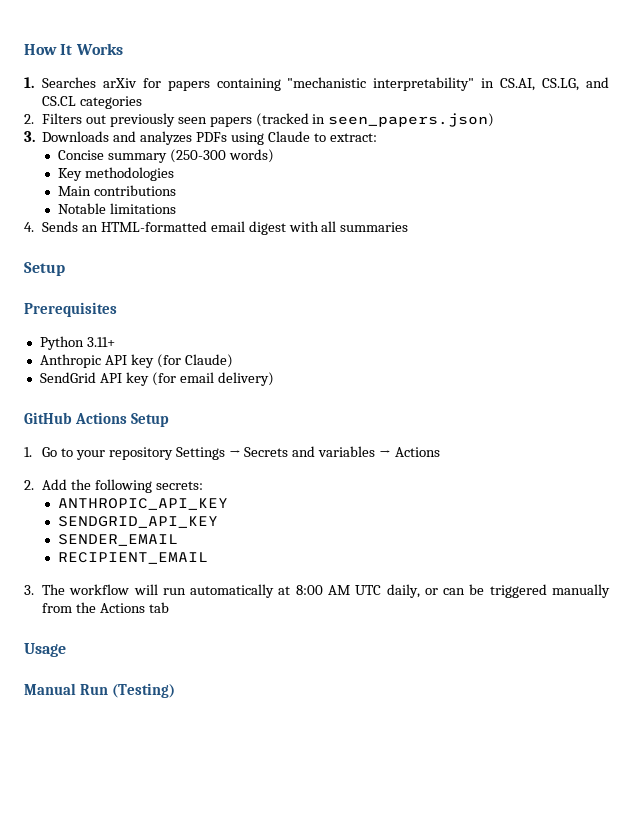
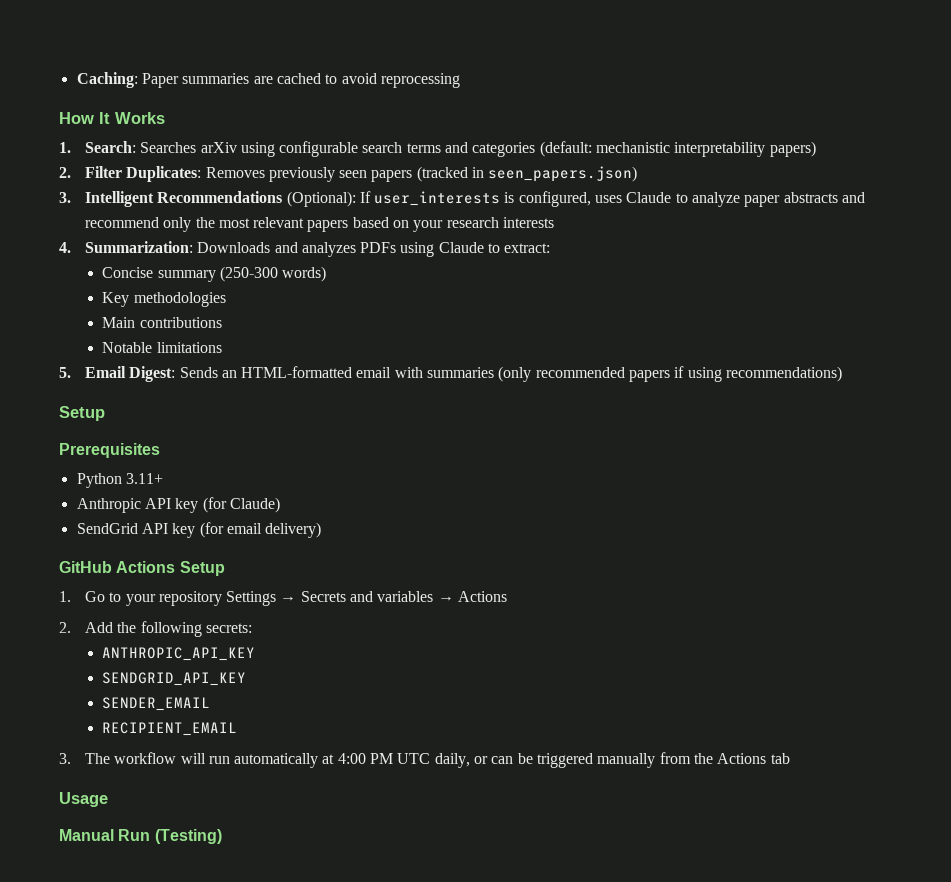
+ Caching: Paper summaries are cached to avoid reprocessing
- 1. Searches arXiv for papers containing "mechanistic interpretability" in CS.AI, CS.LG, and CS.CL categories
- 2. Filters out previously seen papers (tracked in seen_papers.json)
+ 1. Search: Searches arXiv using configurable search terms and categories (default: mechanistic interpretability papers)
+ 2. Filter Duplicates: Removes previously seen papers (tracked in seen_papers.json)
- 3. Downloads and analyzes PDFs using Claude to extract:
+ 3. Intelligent Recommendations (Optional): If user_interests is configured, uses Claude to analyze paper abstracts and recommend only the most relevant papers based on your research interests
+ 4. Summarization: Downloads and analyzes PDFs using Claude to extract:
- 4. Sends an HTML-formatted email digest with all summaries
+ 5. Email Digest: Sends an HTML-formatted email with summaries (only recommended papers if using recommendations)
- 3. The workflow will run automatically at 8:00 AM UTC daily, or can be triggered manually from the Actions tab
+ 3. The workflow will run automatically at 4:00 PM UTC daily, or can be triggered manually from the Actions tab

